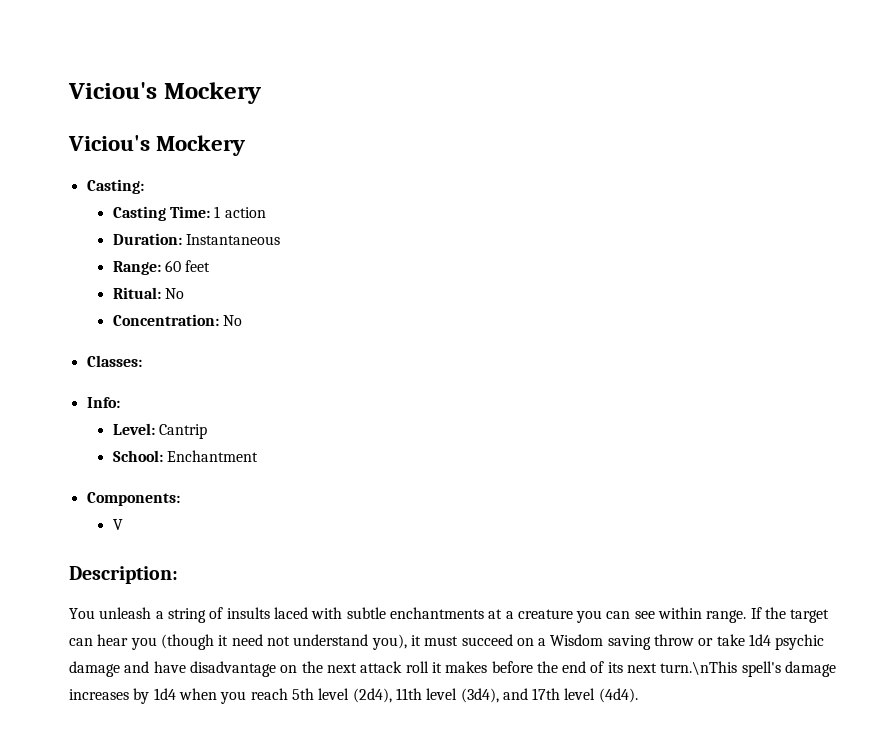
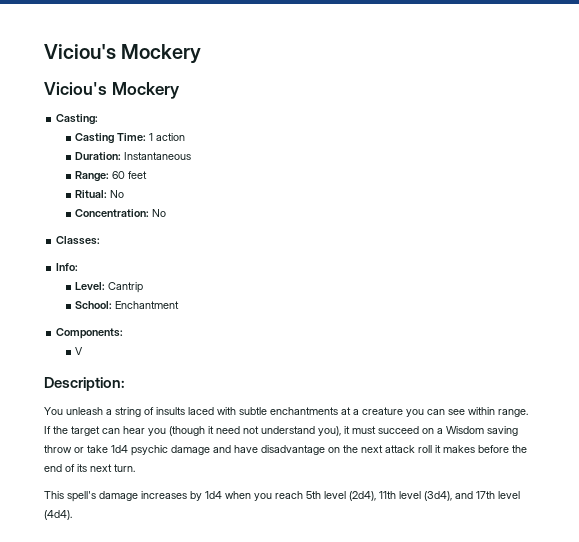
- If the target can hear you (though it need not understand you), it must succeed on a Wisdom saving throw or take 1d4 psychic damage and have disadvantage on the next attack roll it makes before the end of its next turn.\nThis spell's damage increases by 1d4 when you reach 5th level (2d4), 11th level (3d4), and 17th level (4d4).
+ If the target can hear you (though it need not understand you), it must succeed on a Wisdom saving throw or take 1d4 psychic damage and have disadvantage on the next attack roll it makes before the end of its next turn.
+ This spell's damage increases by 1d4 when you reach 5th level (2d4), 11th level (3d4), and 17th level (4d4).

